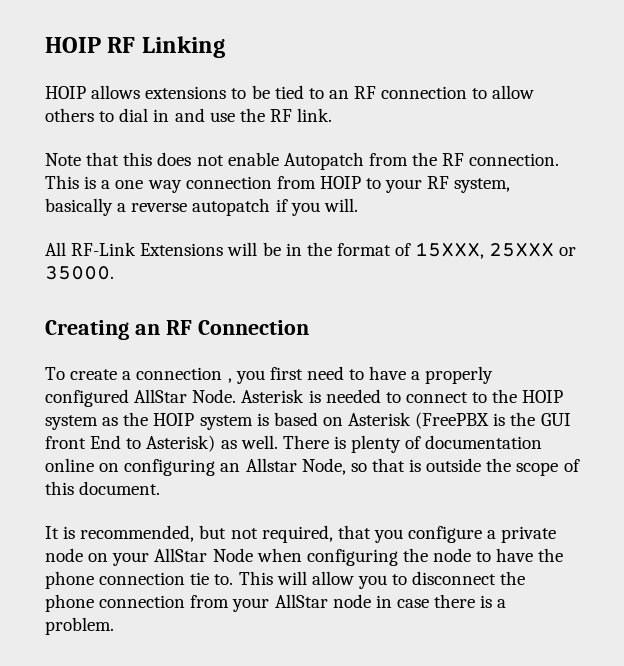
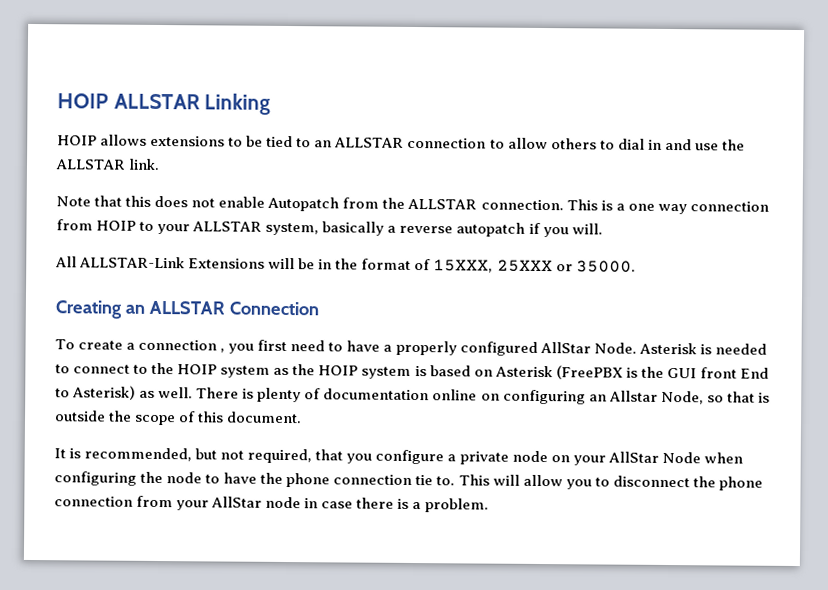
- HOIP RF Linking
+ HOIP ALLSTAR Linking
- HOIP allows extensions to be tied to an RF connection to allow others to dial in and use the RF link.
+ HOIP allows extensions to be tied to an ALLSTAR connection to allow others to dial in and use the ALLSTAR link.
- Note that this does not enable Autopatch from the RF connection.
+ Note that this does not enable Autopatch from the ALLSTAR connection.
- This is a one way connection from HOIP to your RF system, basically a reverse autopatch if you will.
+ This is a one way connection from HOIP to your ALLSTAR system, basically a reverse autopatch if you will.
- All RF-Link Extensions will be in the format of 15XXX, 25XXX or 35000.
+ All ALLSTAR-Link Extensions will be in the format of 15XXX, 25XXX or 35000.
- Creating an RF Connection
+ Creating an ALLSTAR Connection

